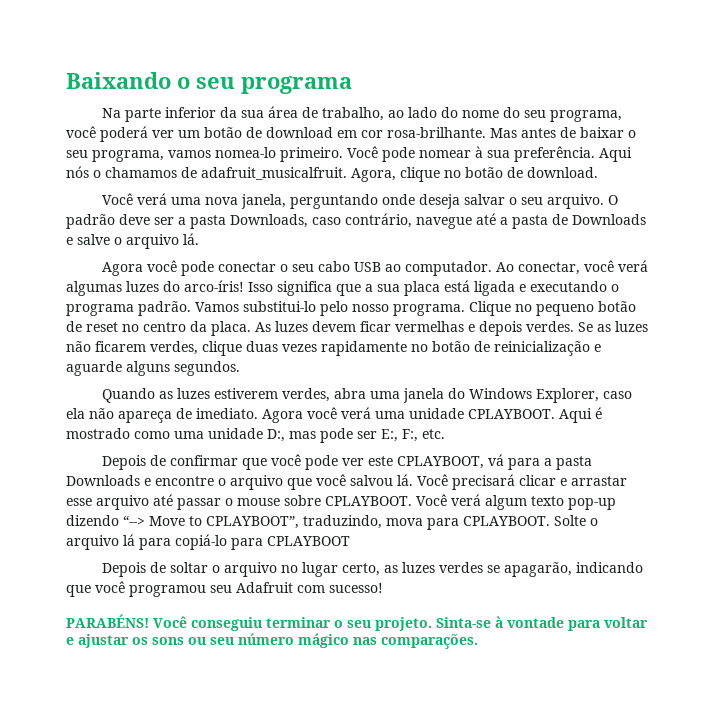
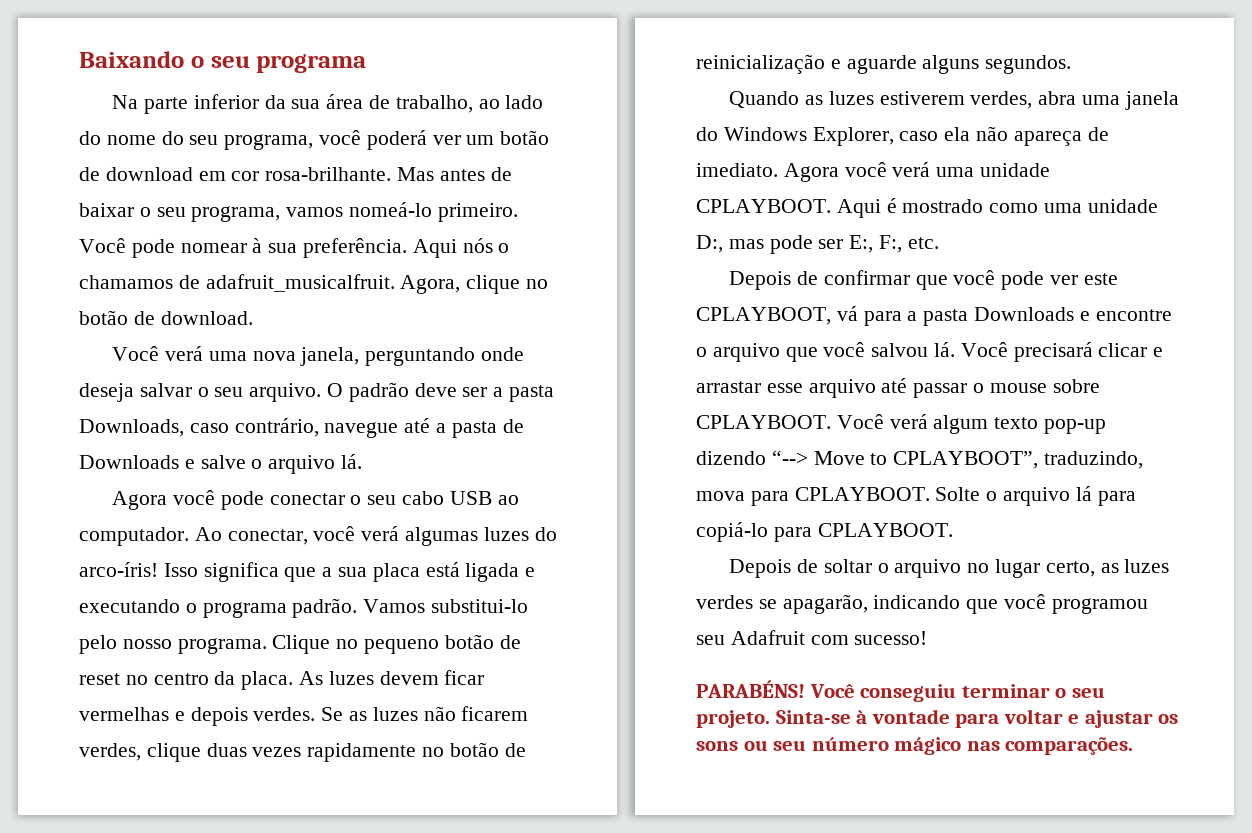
- Mas antes de baixar o seu programa, vamos nomea-lo primeiro.
+ Mas antes de baixar o seu programa, vamos nomeá-lo primeiro.
- Solte o arquivo lá para copiá-lo para CPLAYBOOT
+ Solte o arquivo lá para copiá-lo para CPLAYBOOT.

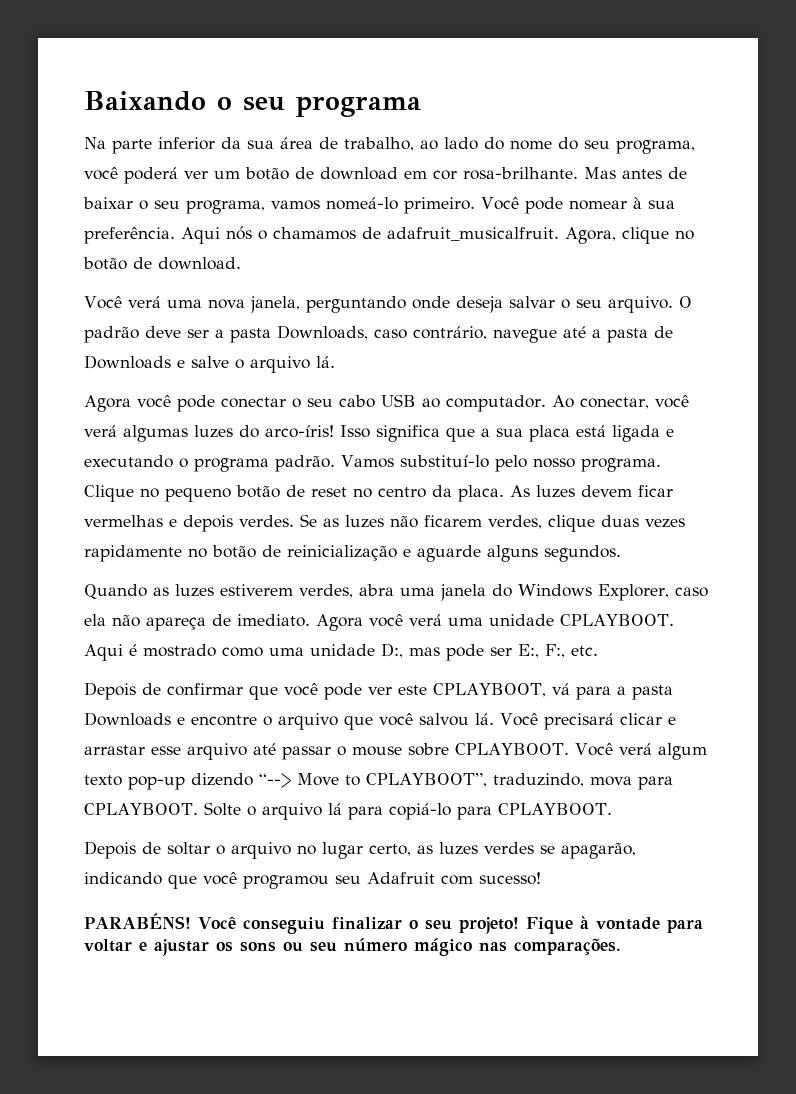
- Vamos substitui-lo pelo nosso programa.
+ Vamos substituí-lo pelo nosso programa.
- Você conseguiu terminar o seu projeto. Sinta-se à vontade para voltar e ajustar os sons ou seu número mágico nas comparações.
+ Você conseguiu finalizar o seu projeto! Fique à vontade para voltar e ajustar os sons ou seu número mágico nas comparações.

